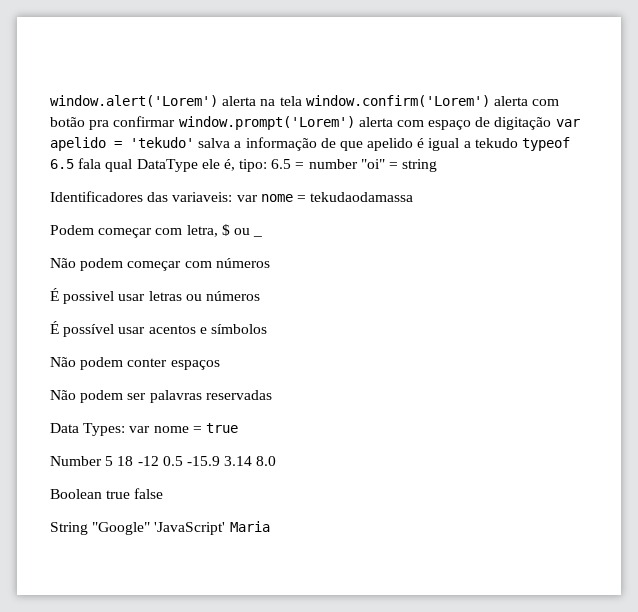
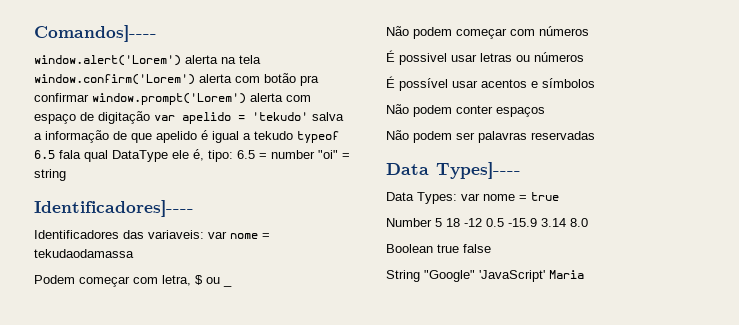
+ Comandos]----
+ Identificadores]----
+ Data Types]----

